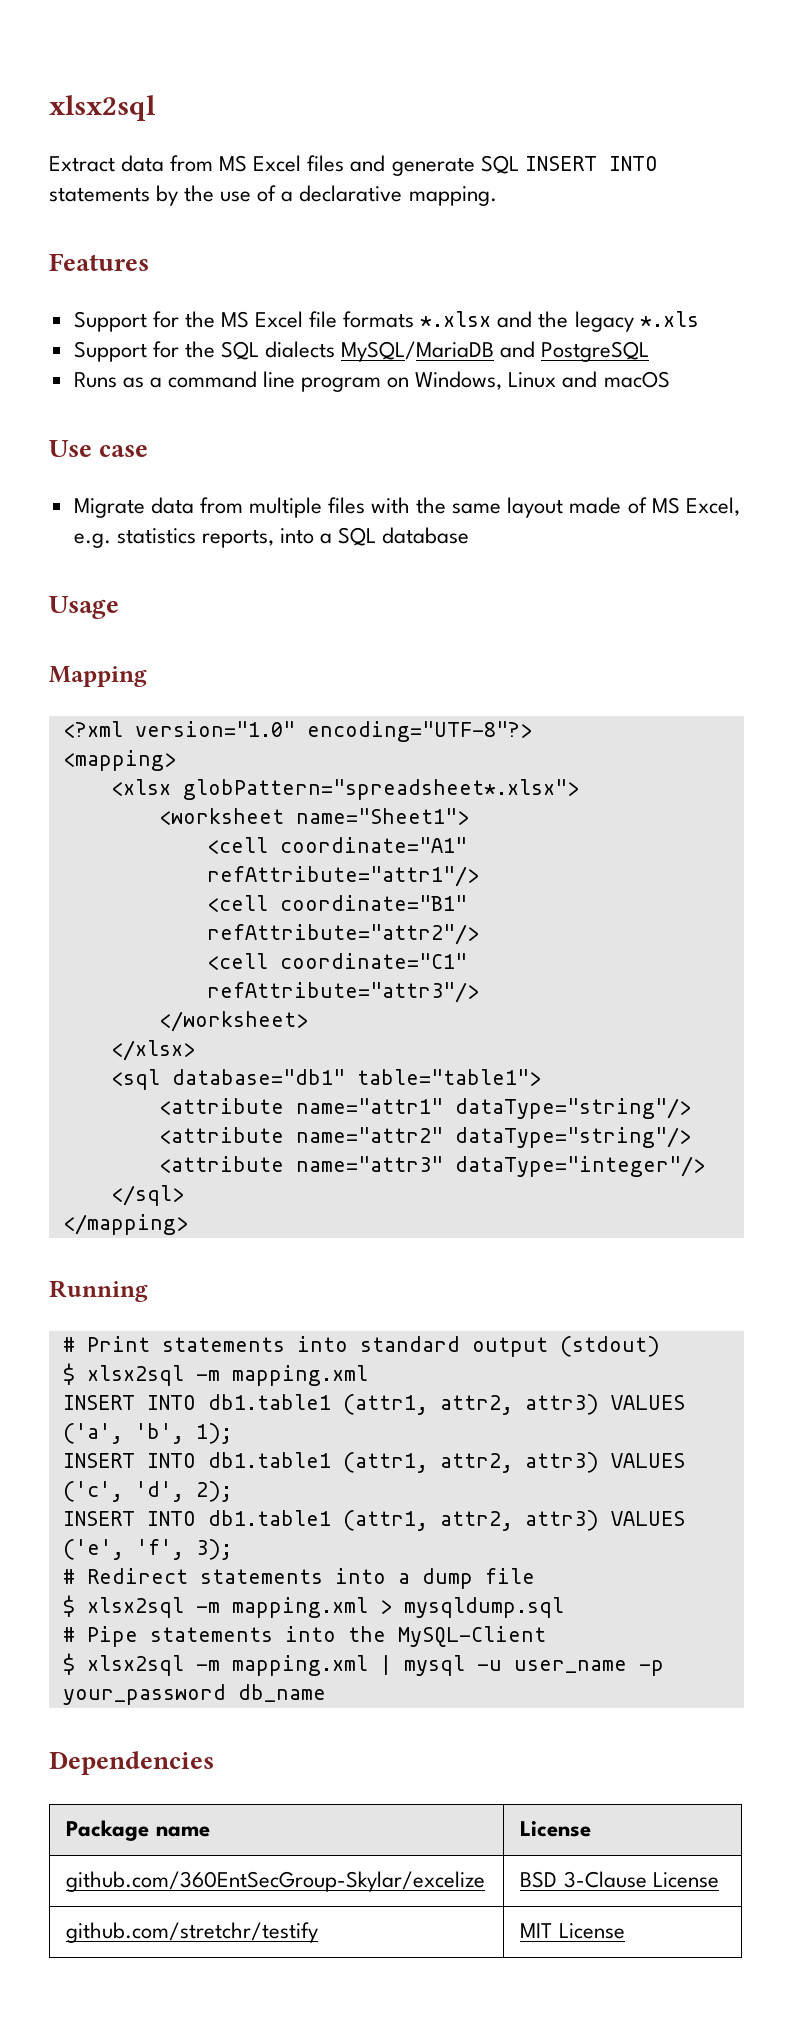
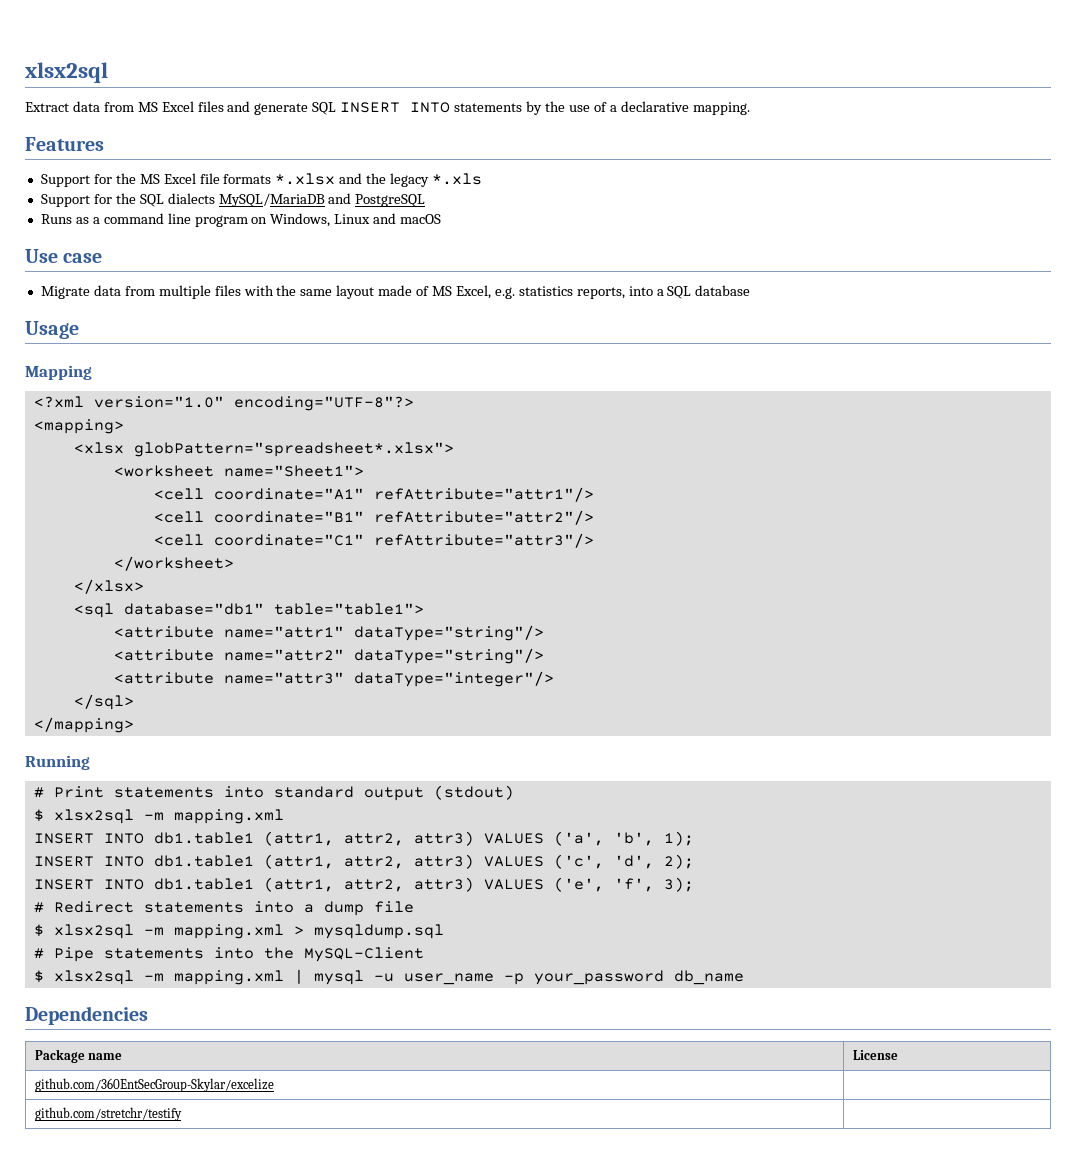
- github.com/360EntSecGroup-Skylar/excelize | BSD 3-Clause License
+ github.com/360EntSecGroup-Skylar/excelize |
- github.com/stretchr/testify | MIT License
+ github.com/stretchr/testify |

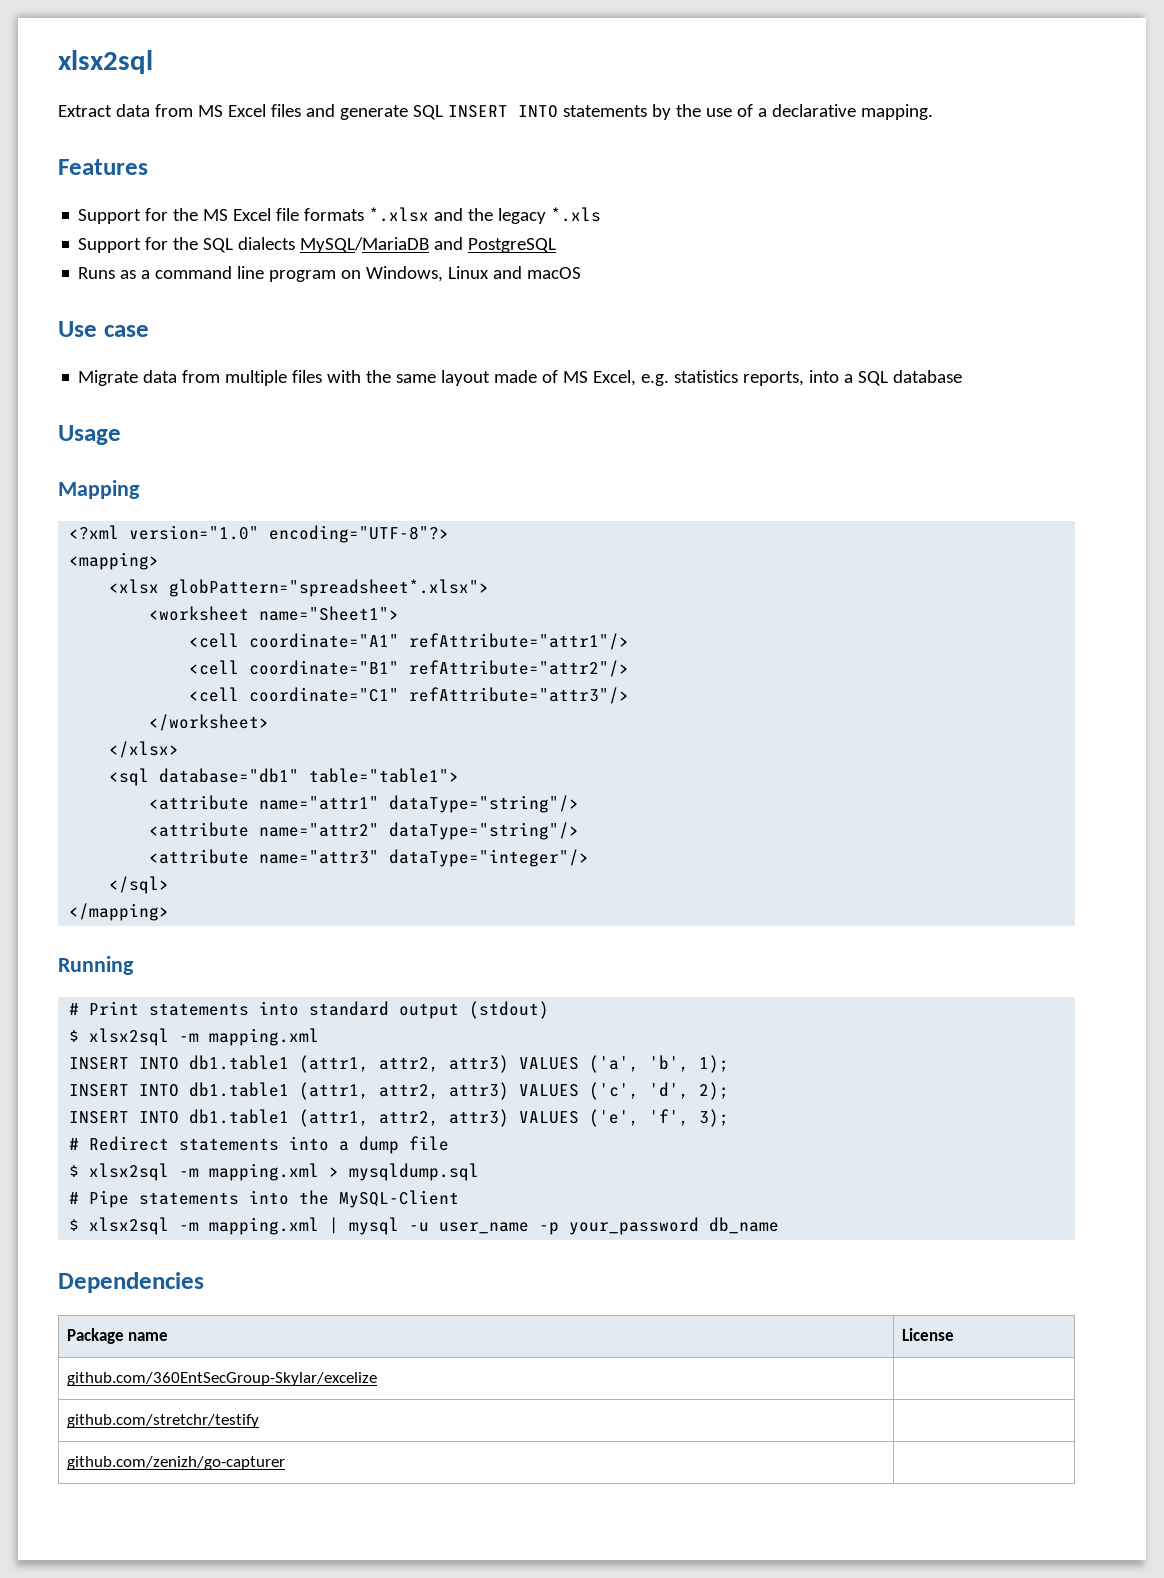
+ github.com/zenizh/go-capturer |

